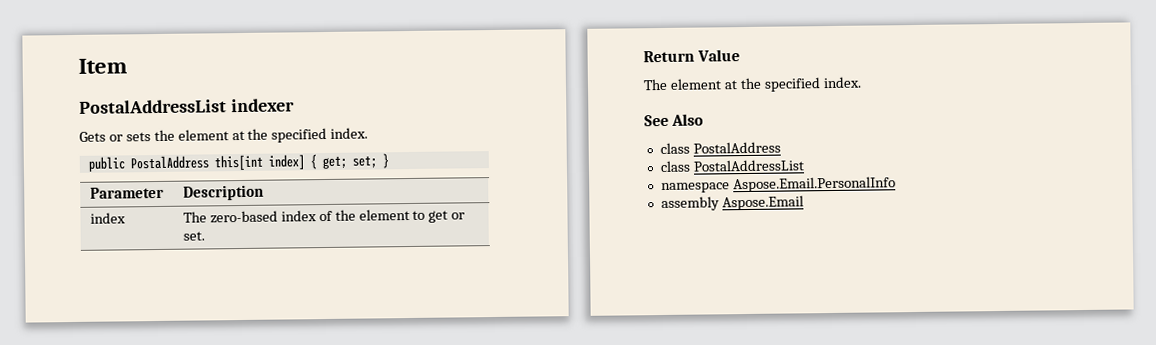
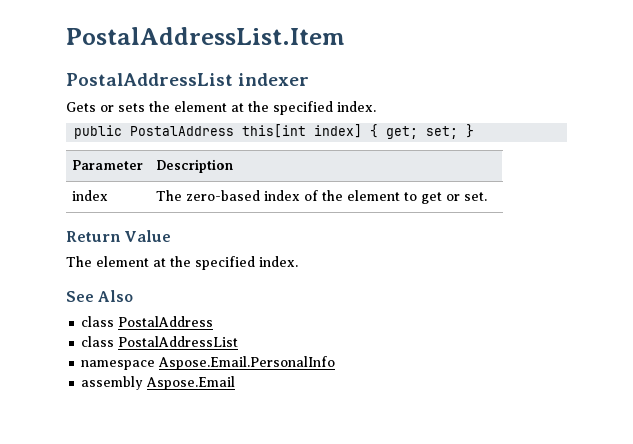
- Item
+ PostalAddressList.Item

